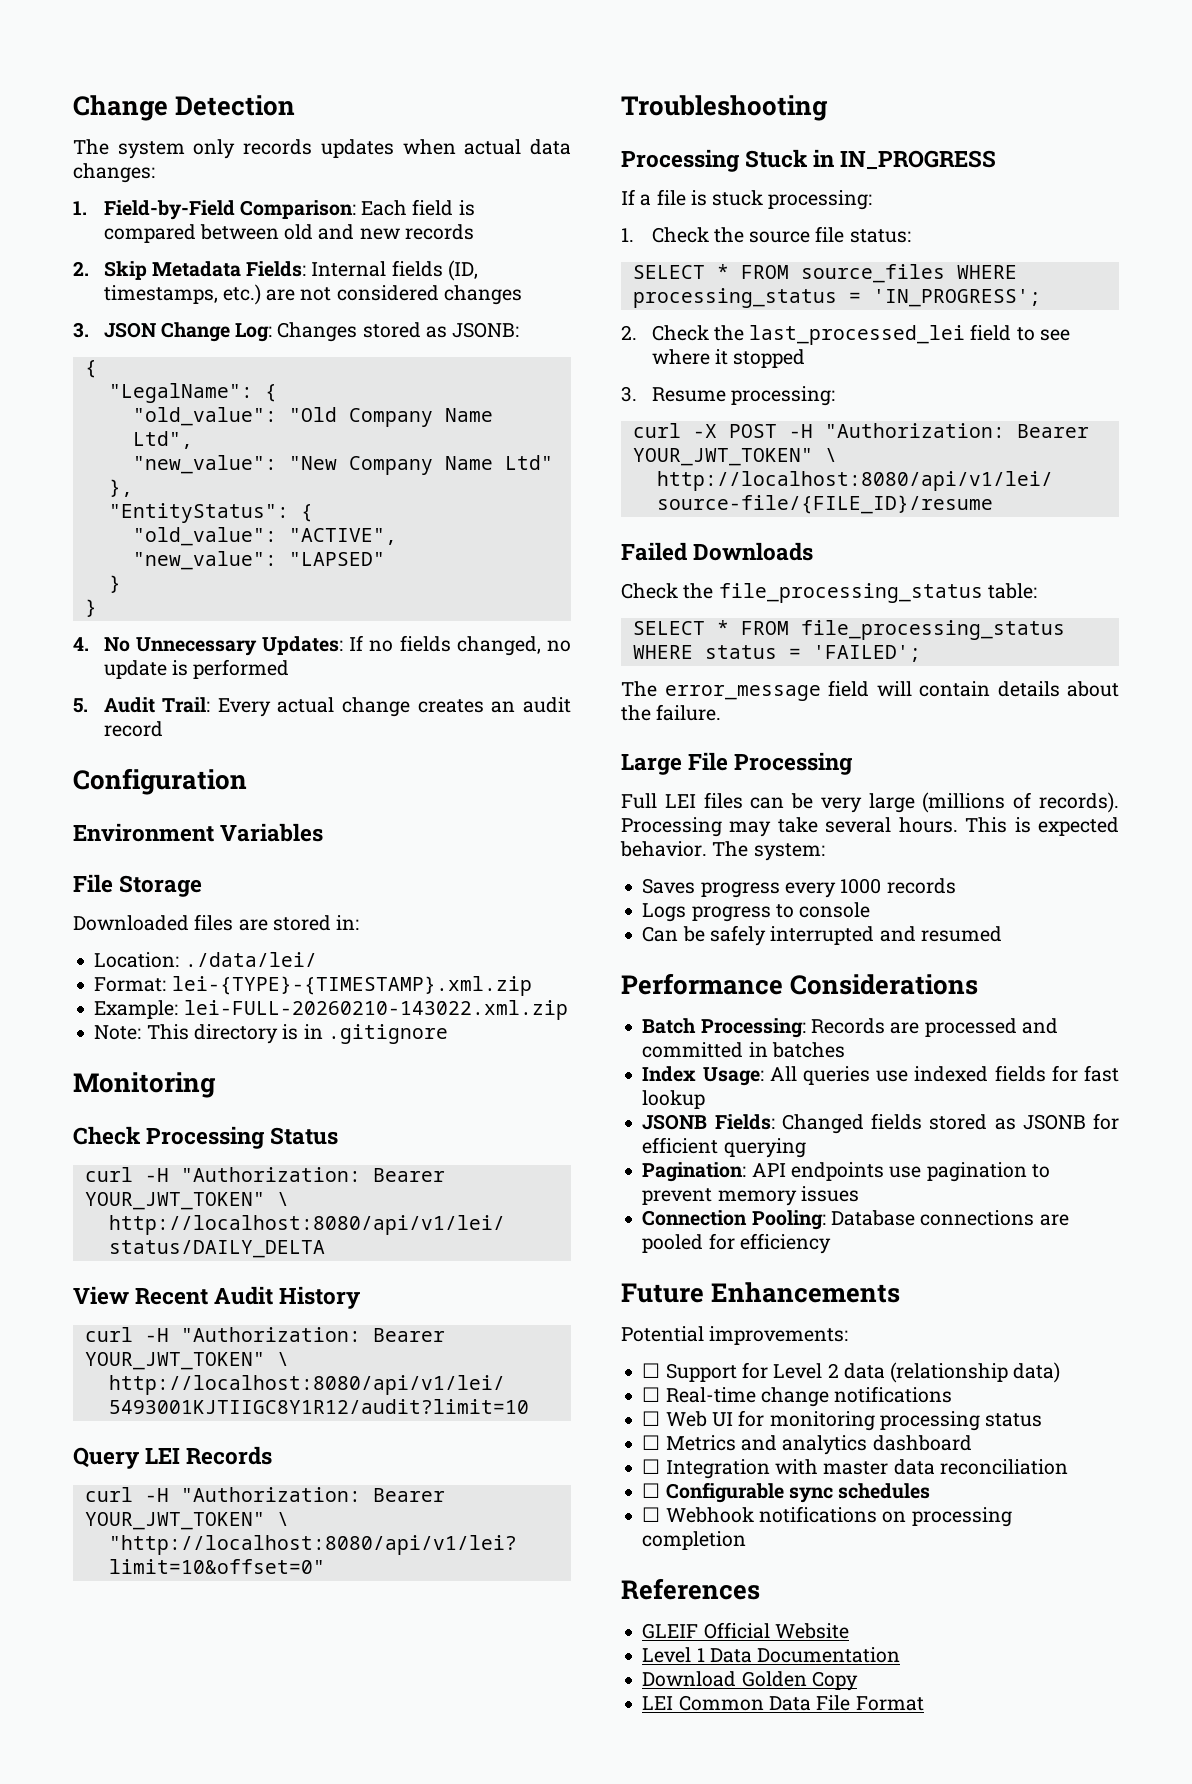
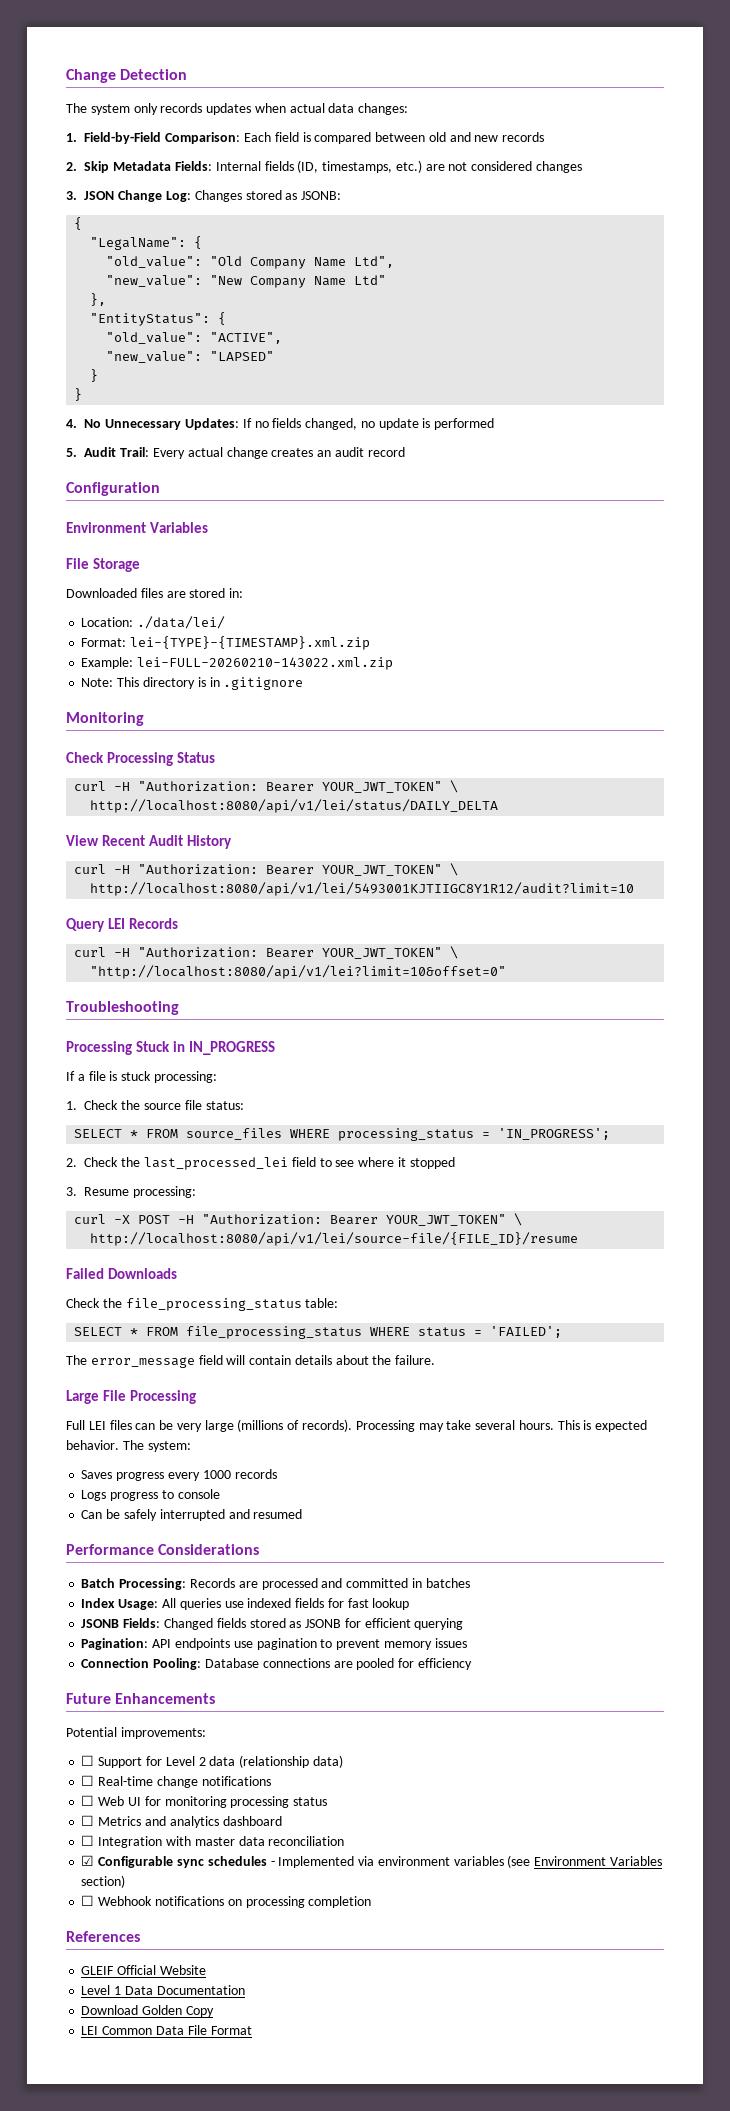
- ☐ Configurable sync schedules
+ ☑ Configurable sync schedules - Implemented via environment variables (see Environment Variables section)

